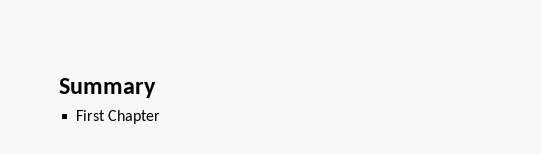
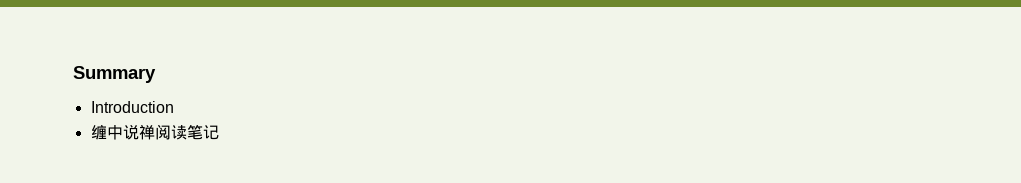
- First Chapter
+ Introduction
+ 缠中说禅阅读笔记

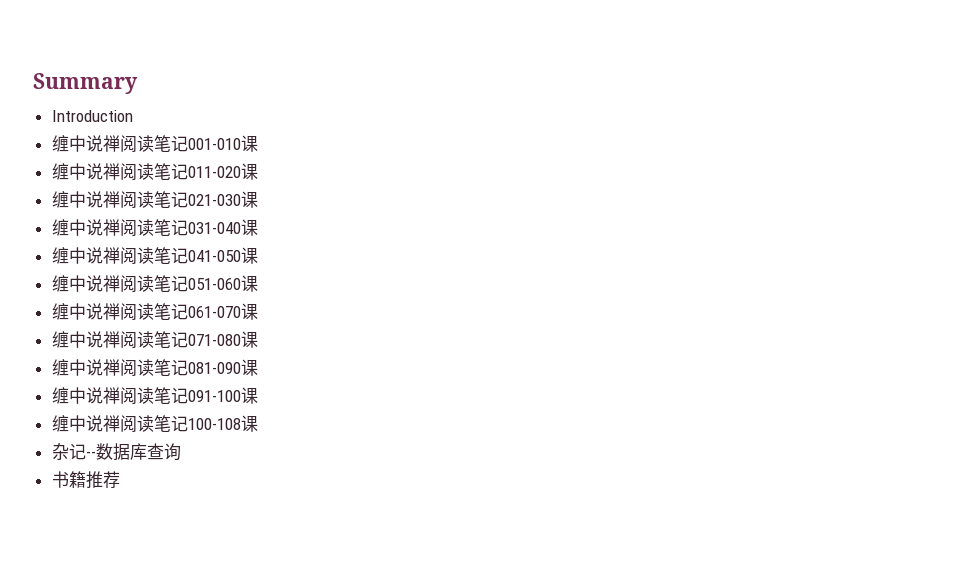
- 缠中说禅阅读笔记
+ 缠中说禅阅读笔记001-010课
+ 缠中说禅阅读笔记011-020课
+ 缠中说禅阅读笔记021-030课
+ 缠中说禅阅读笔记031-040课
+ 缠中说禅阅读笔记041-050课
+ 缠中说禅阅读笔记051-060课
+ 缠中说禅阅读笔记061-070课
+ 缠中说禅阅读笔记071-080课
+ 缠中说禅阅读笔记081-090课
+ 缠中说禅阅读笔记091-100课
+ 缠中说禅阅读笔记100-108课
+ 杂记--数据库查询
+ 书籍推荐

